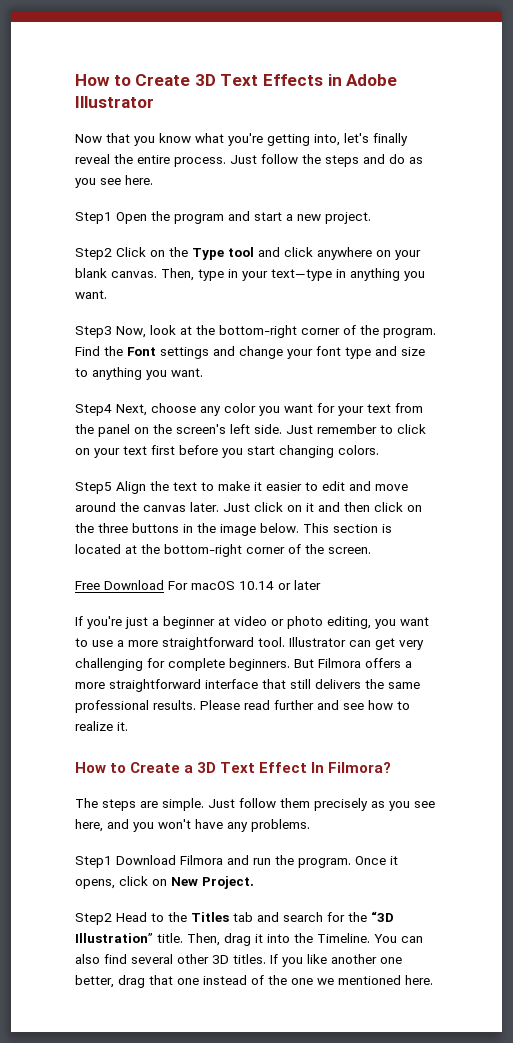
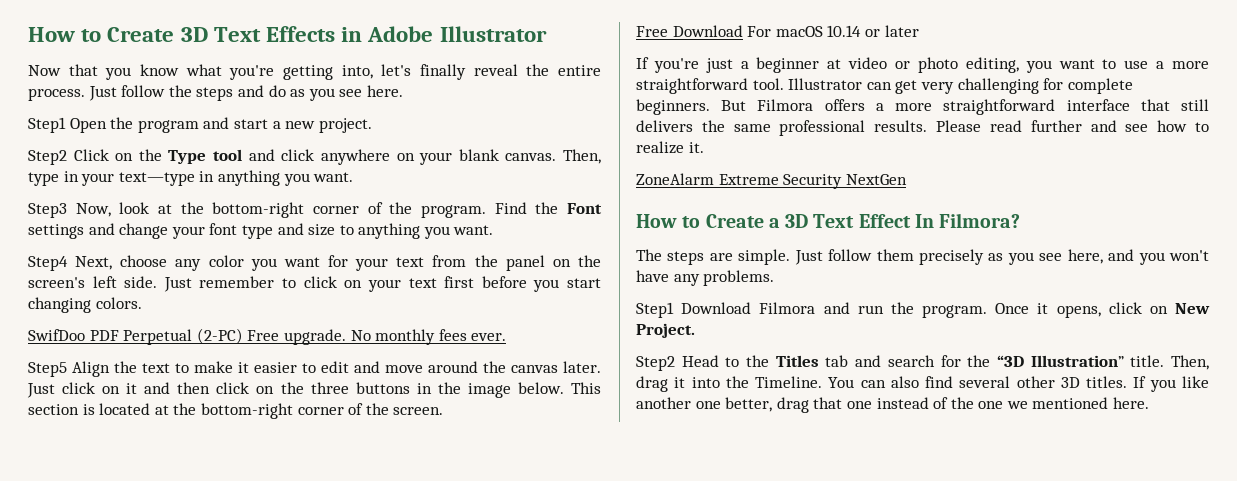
+ SwifDoo PDF Perpetual (2-PC) Free upgrade. No monthly fees ever.
+ ZoneAlarm Extreme Security NextGen

